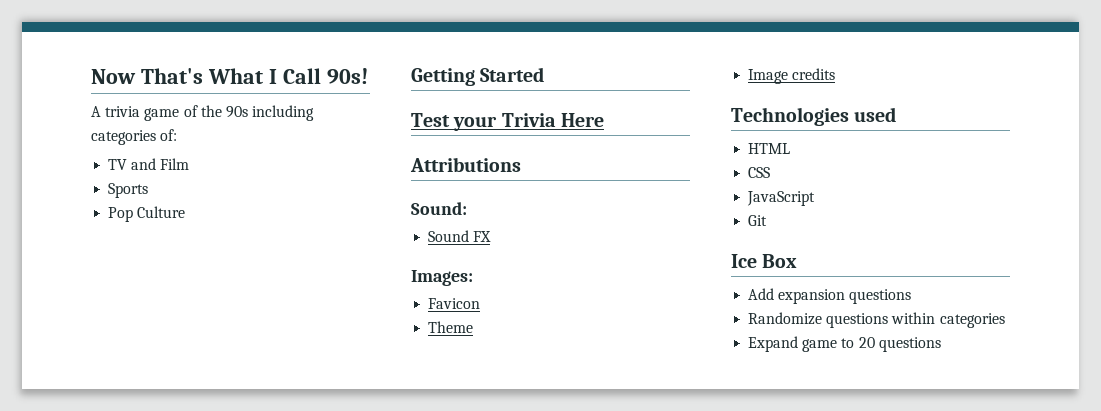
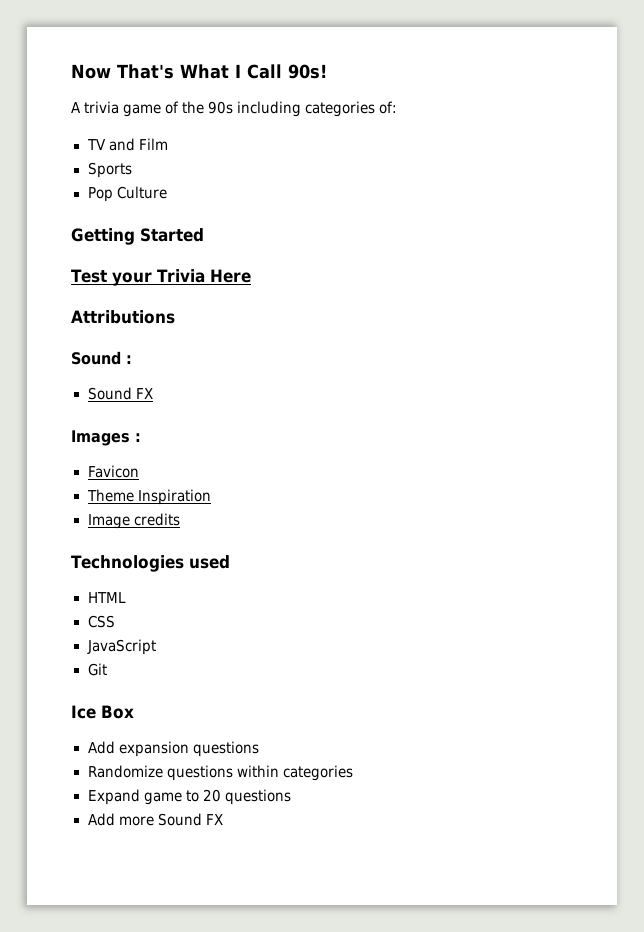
- Sound:
+ Sound :
- Images:
+ Images :
- Theme
+ Theme Inspiration
+ Add more Sound FX

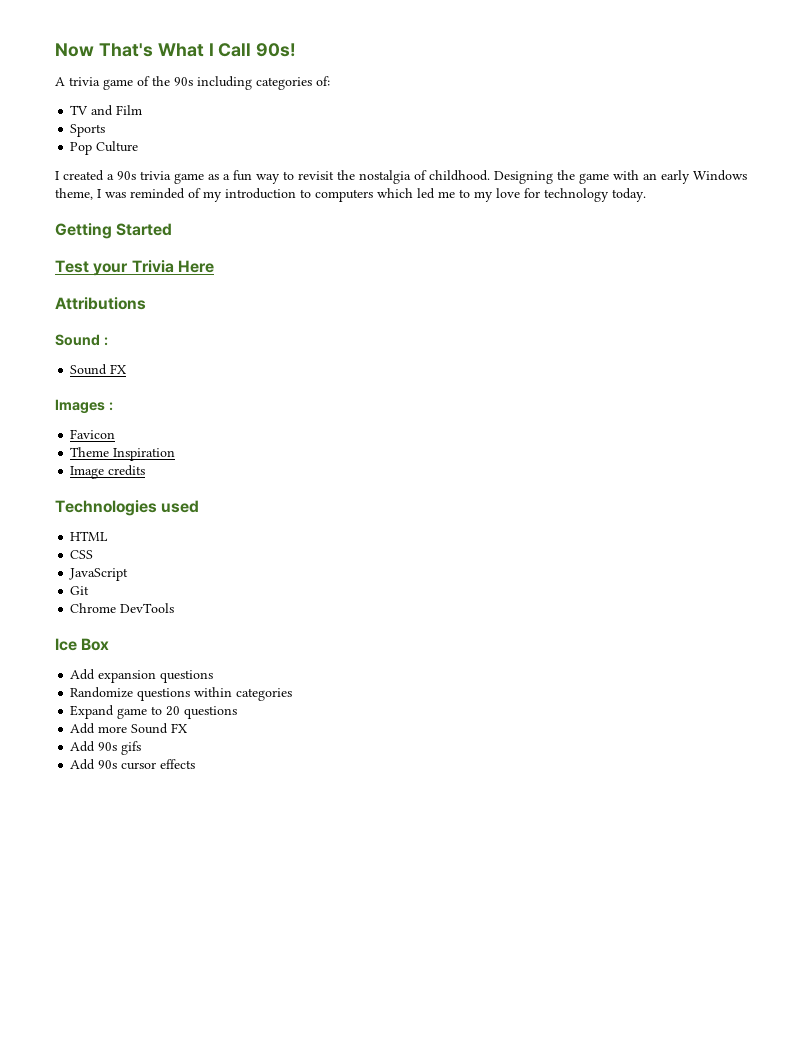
+ I created a 90s trivia game as a fun way to revisit the nostalgia of childhood. Designing the game with an early Windows theme, I was reminded of my introduction to computers which led me to my love for technology today.
+ Chrome DevTools
+ Add 90s gifs
+ Add 90s cursor effects

